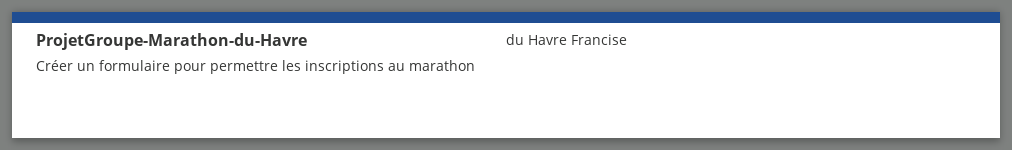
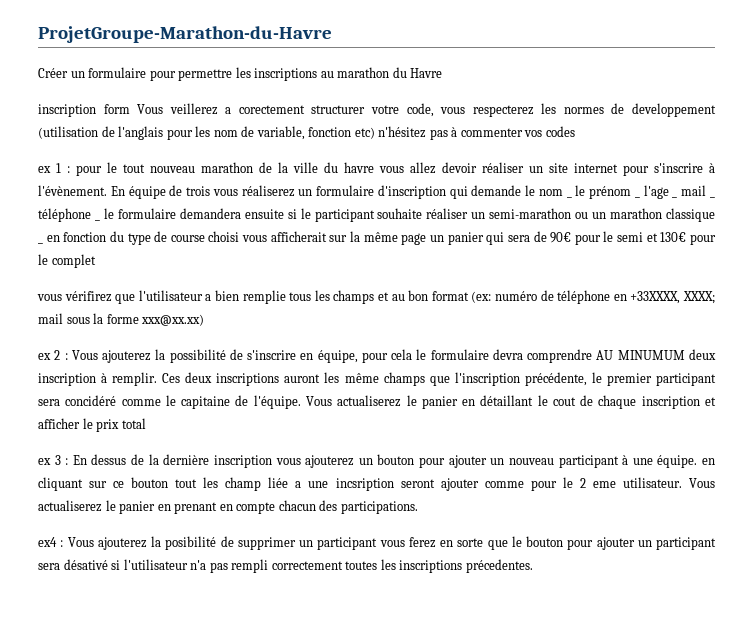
- Créer un formulaire pour permettre les inscriptions au marathon du Havre Francise
+ Créer un formulaire pour permettre les inscriptions au marathon du Havre
+ inscription form Vous veillerez a corectement structurer votre code, vous respecterez les normes de developpement (utilisation de l'anglais pour les nom de variable, fonction etc) n'hésitez pas à commenter vos codes
+ ex 1 : pour le tout nouveau marathon de la ville du havre vous allez devoir réaliser un site internet pour s'inscrire à l'évènement. En équipe de trois vous réaliserez un formulaire d'inscription qui demande le nom _ le prénom _ l'age _ mail _ téléphone _ le formulaire demandera ensuite si le participant souhaite réaliser un semi-marathon ou un marathon classique _ en fonction du type de course choisi vous afficherait sur la même page un panier qui sera de 90€ pour le semi et 130€ pour le complet
+ vous vérifirez que l'utilisateur a bien remplie tous les champs et au bon format (ex: numéro de téléphone en +33XXXX, XXXX; mail sous la forme xxx@xx.xx)
+ ex 2 : Vous ajouterez la possibilité de s'inscrire en équipe, pour cela le formulaire devra comprendre AU MINUMUM deux inscription à remplir. Ces deux inscriptions auront les même champs que l'inscription précédente, le premier participant sera concidéré comme le capitaine de l'équipe. Vous actualiserez le panier en détaillant le cout de chaque inscription et afficher le prix total
+ ex 3 : En dessus de la dernière inscription vous ajouterez un bouton pour ajouter un nouveau participant à une équipe. en cliquant sur ce bouton tout les champ liée a une incsription seront ajouter comme pour le 2 eme utilisateur. Vous actualiserez le panier en prenant en compte chacun des participations.
+ ex4 : Vous ajouterez la posibilité de supprimer un participant vous ferez en sorte que le bouton pour ajouter un participant sera désativé si l'utilisateur n'a pas rempli correctement toutes les inscriptions précedentes.

